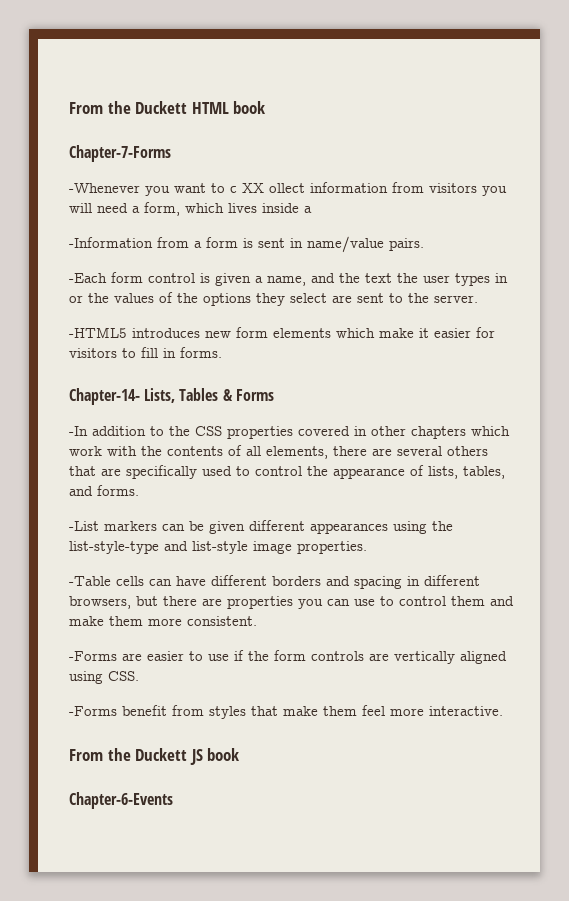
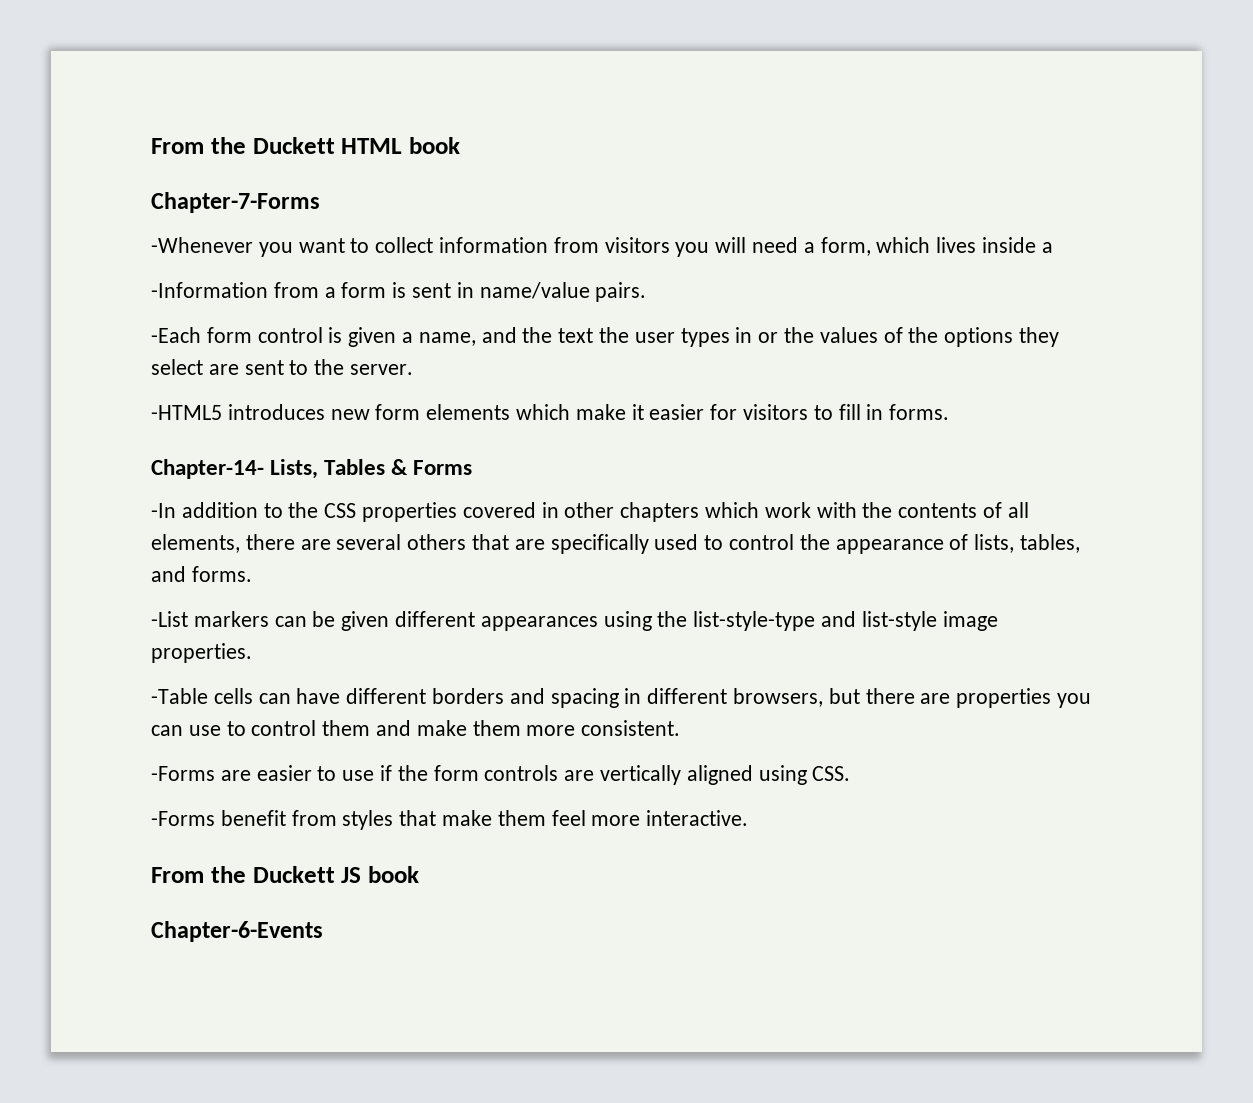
- -Whenever you want to c XX ollect information from visitors you will need a form, which lives inside a
+ -Whenever you want to collect information from visitors you will need a form, which lives inside a

